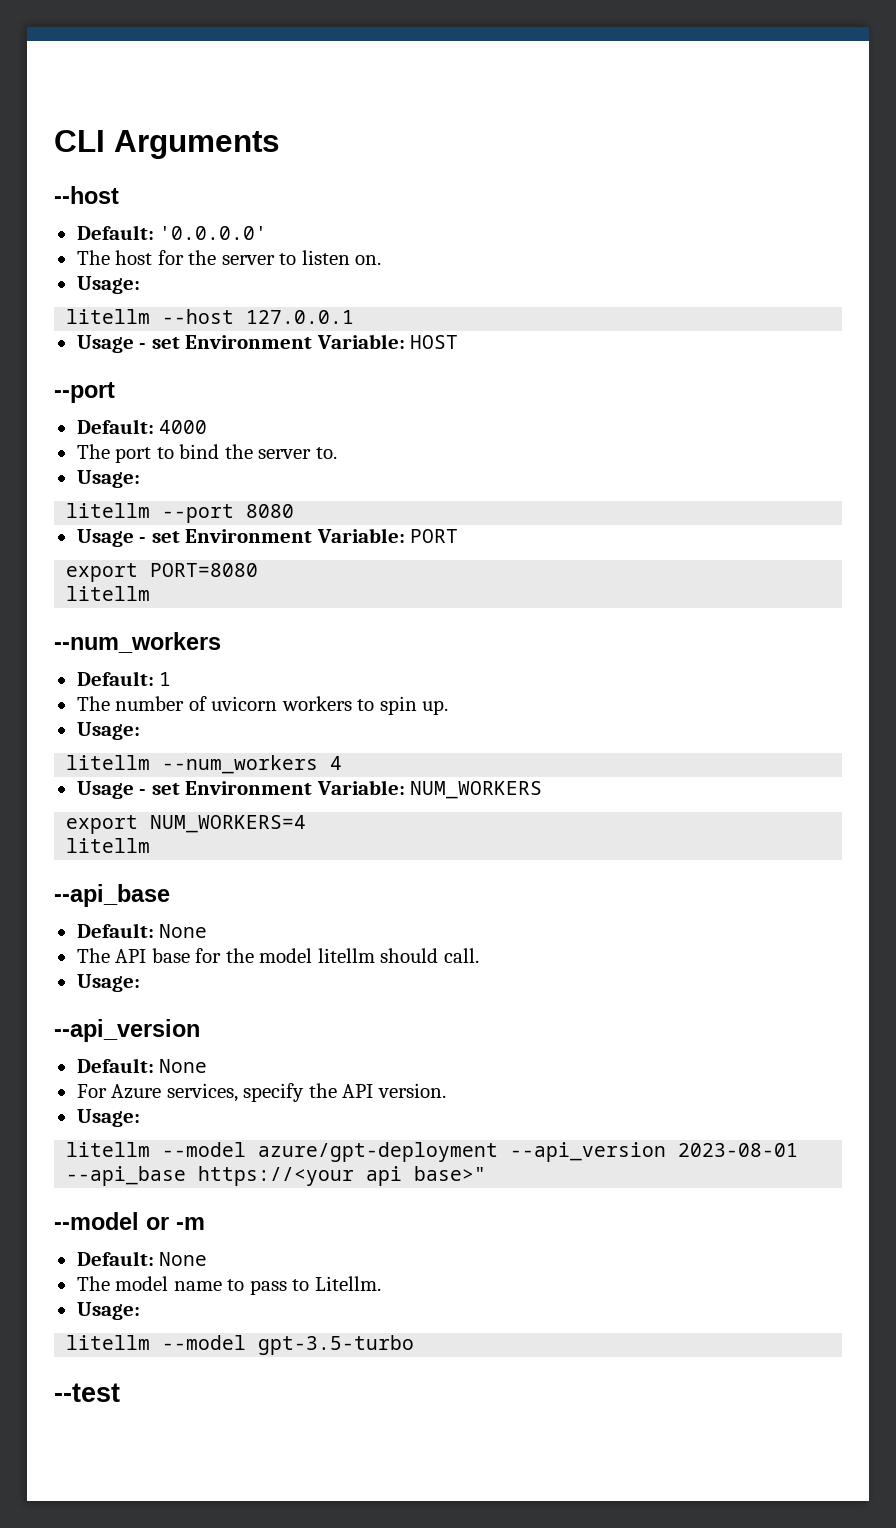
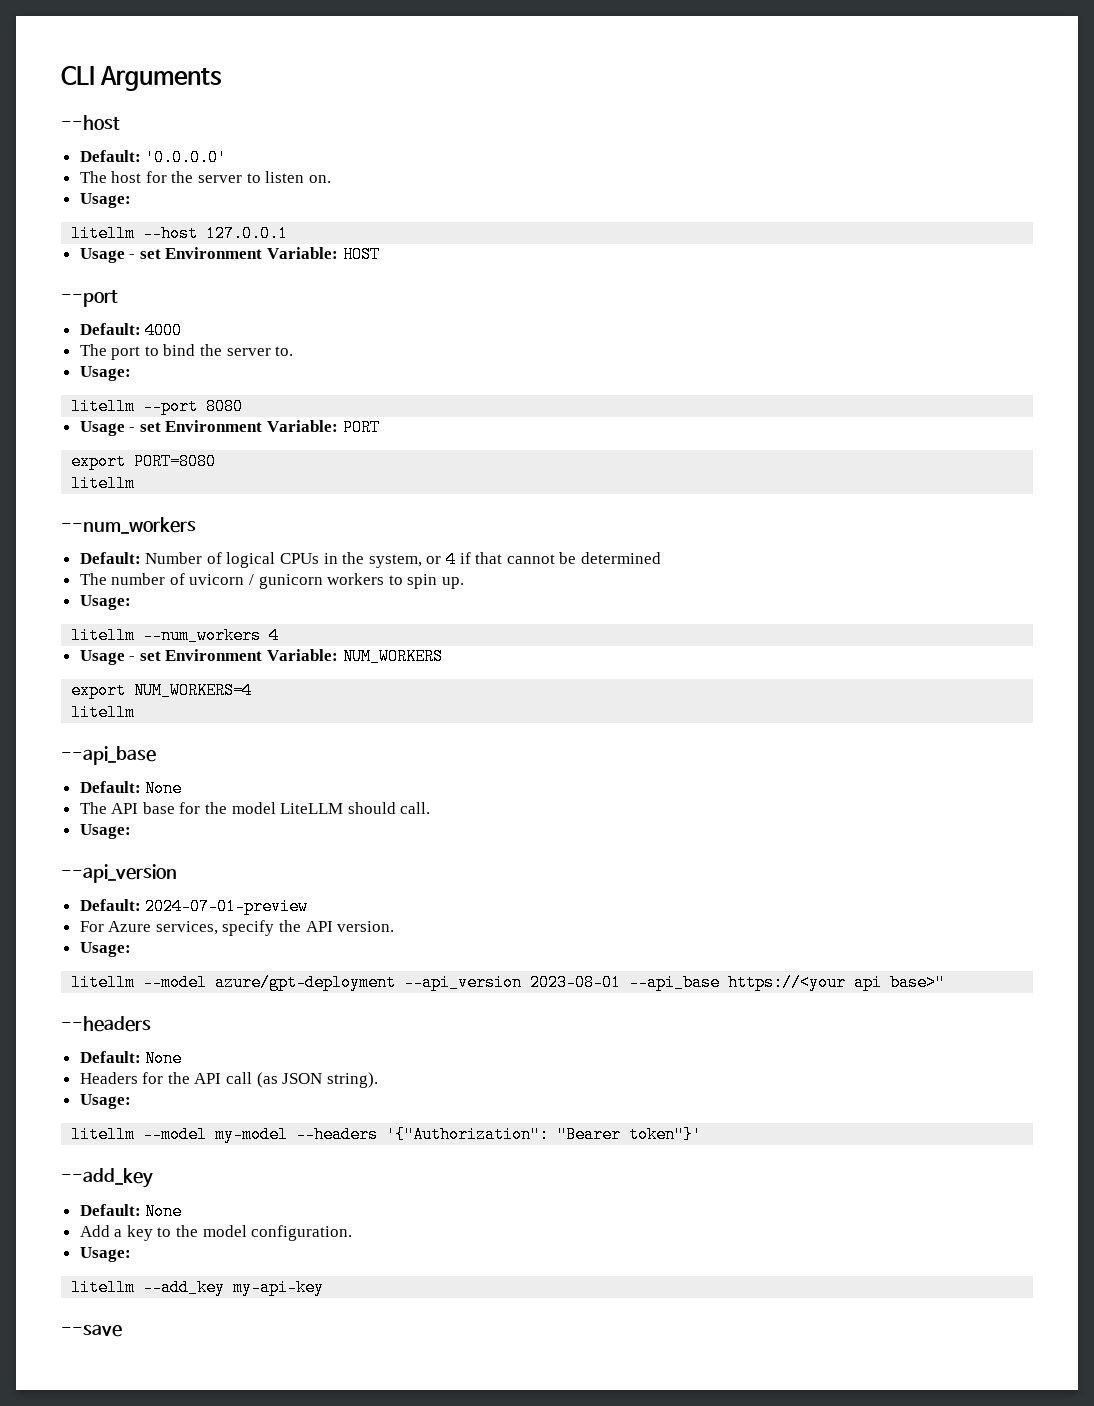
- Default: 1
+ Default: Number of logical CPUs in the system, or 4 if that cannot be determined
- The number of uvicorn workers to spin up.
+ The number of uvicorn / gunicorn workers to spin up.
- The API base for the model litellm should call.
+ The API base for the model LiteLLM should call.
  Usage:
  --api_version
- Default: None
+ Default: 2024-07-01-preview
  litellm --model azure/gpt-deployment --api_version 2023-08-01 --api_base https://<your api base>"
- --model or -m
+ --headers
  Default: None
- The model name to pass to Litellm.
+ Headers for the API call (as JSON string).
  Usage:
- litellm --model gpt-3.5-turbo
- --test
+ litellm --model my-model --headers '{"Authorization": "Bearer token"}'
+ --add_key
+ Default: None
+ Add a key to the model configuration.
+ Usage:
+ litellm --add_key my-api-key
+ --save

